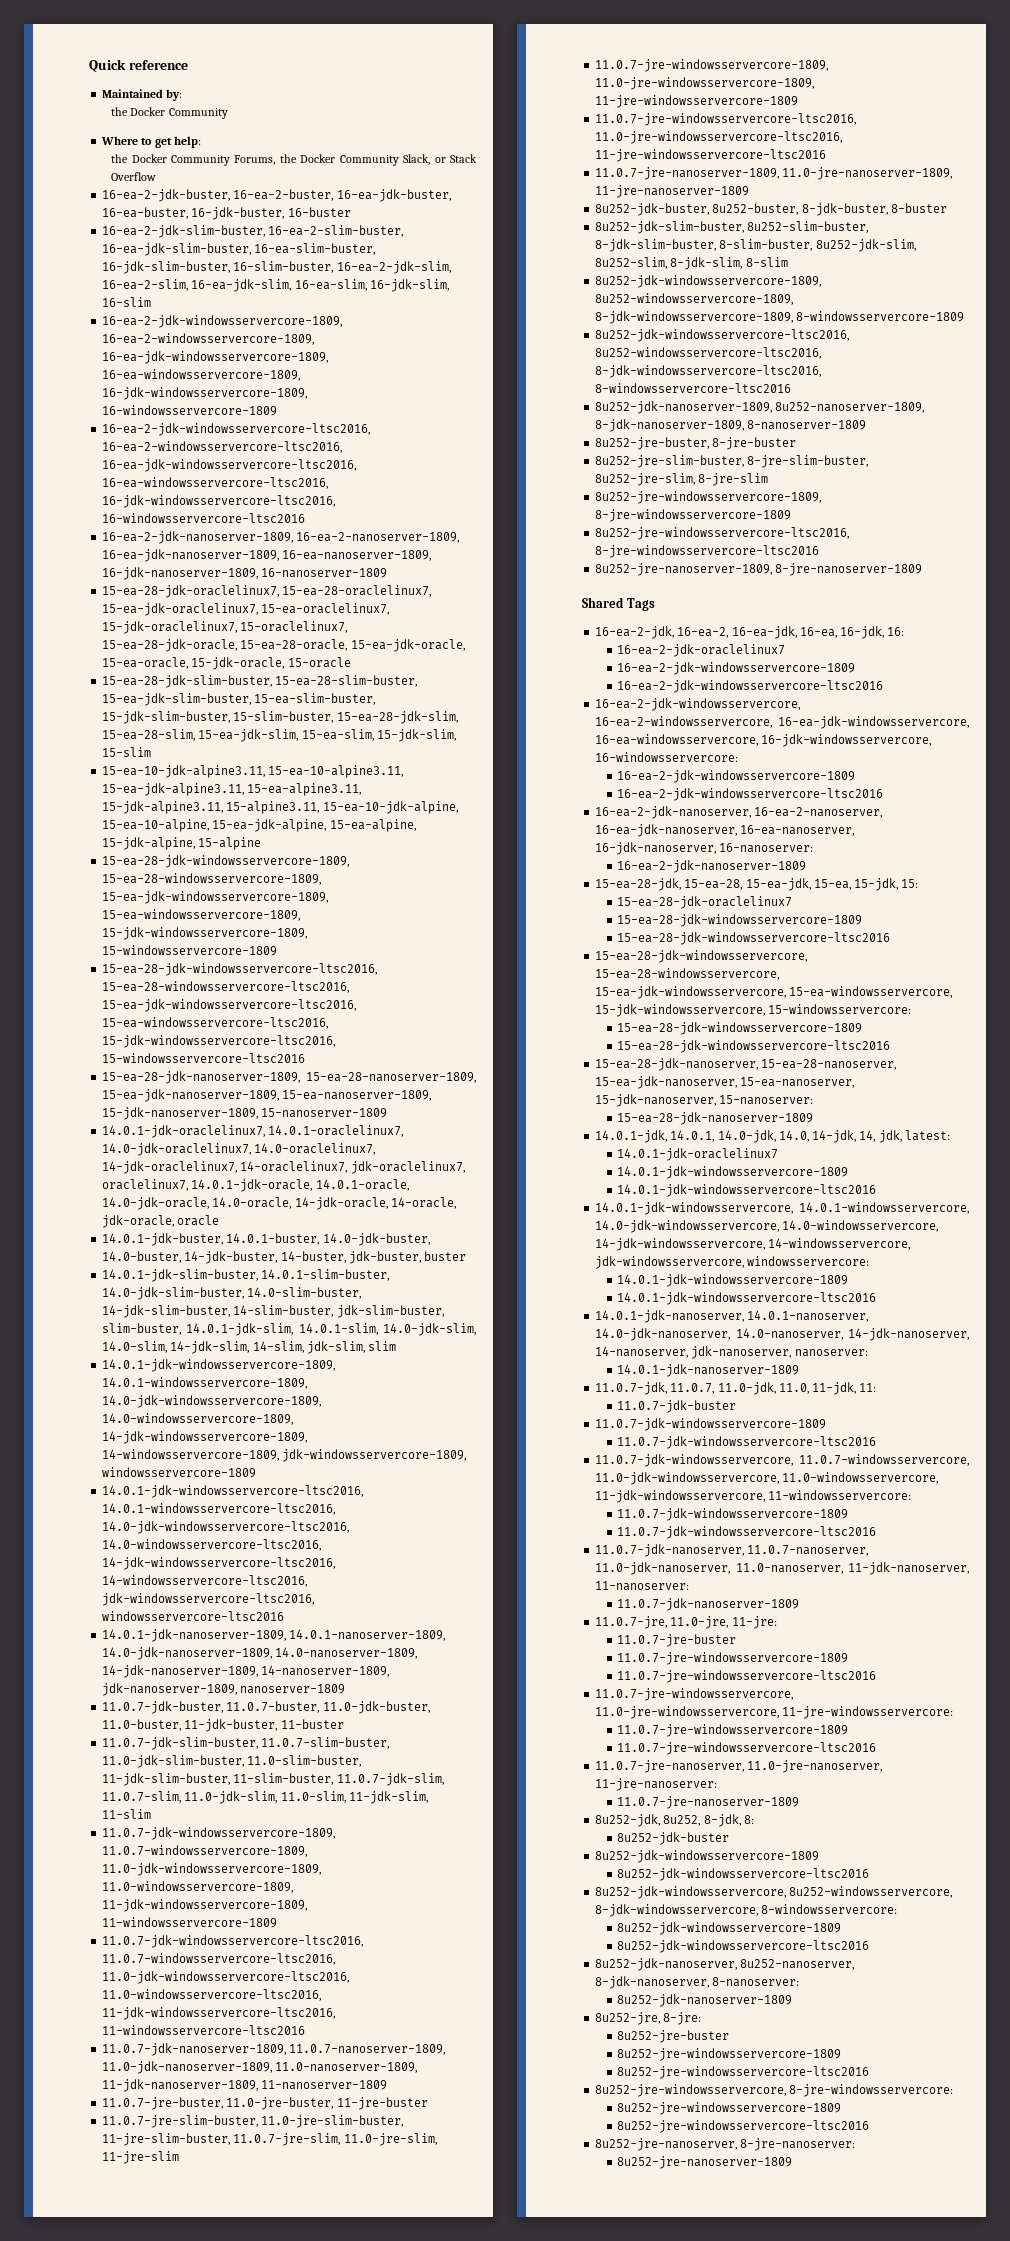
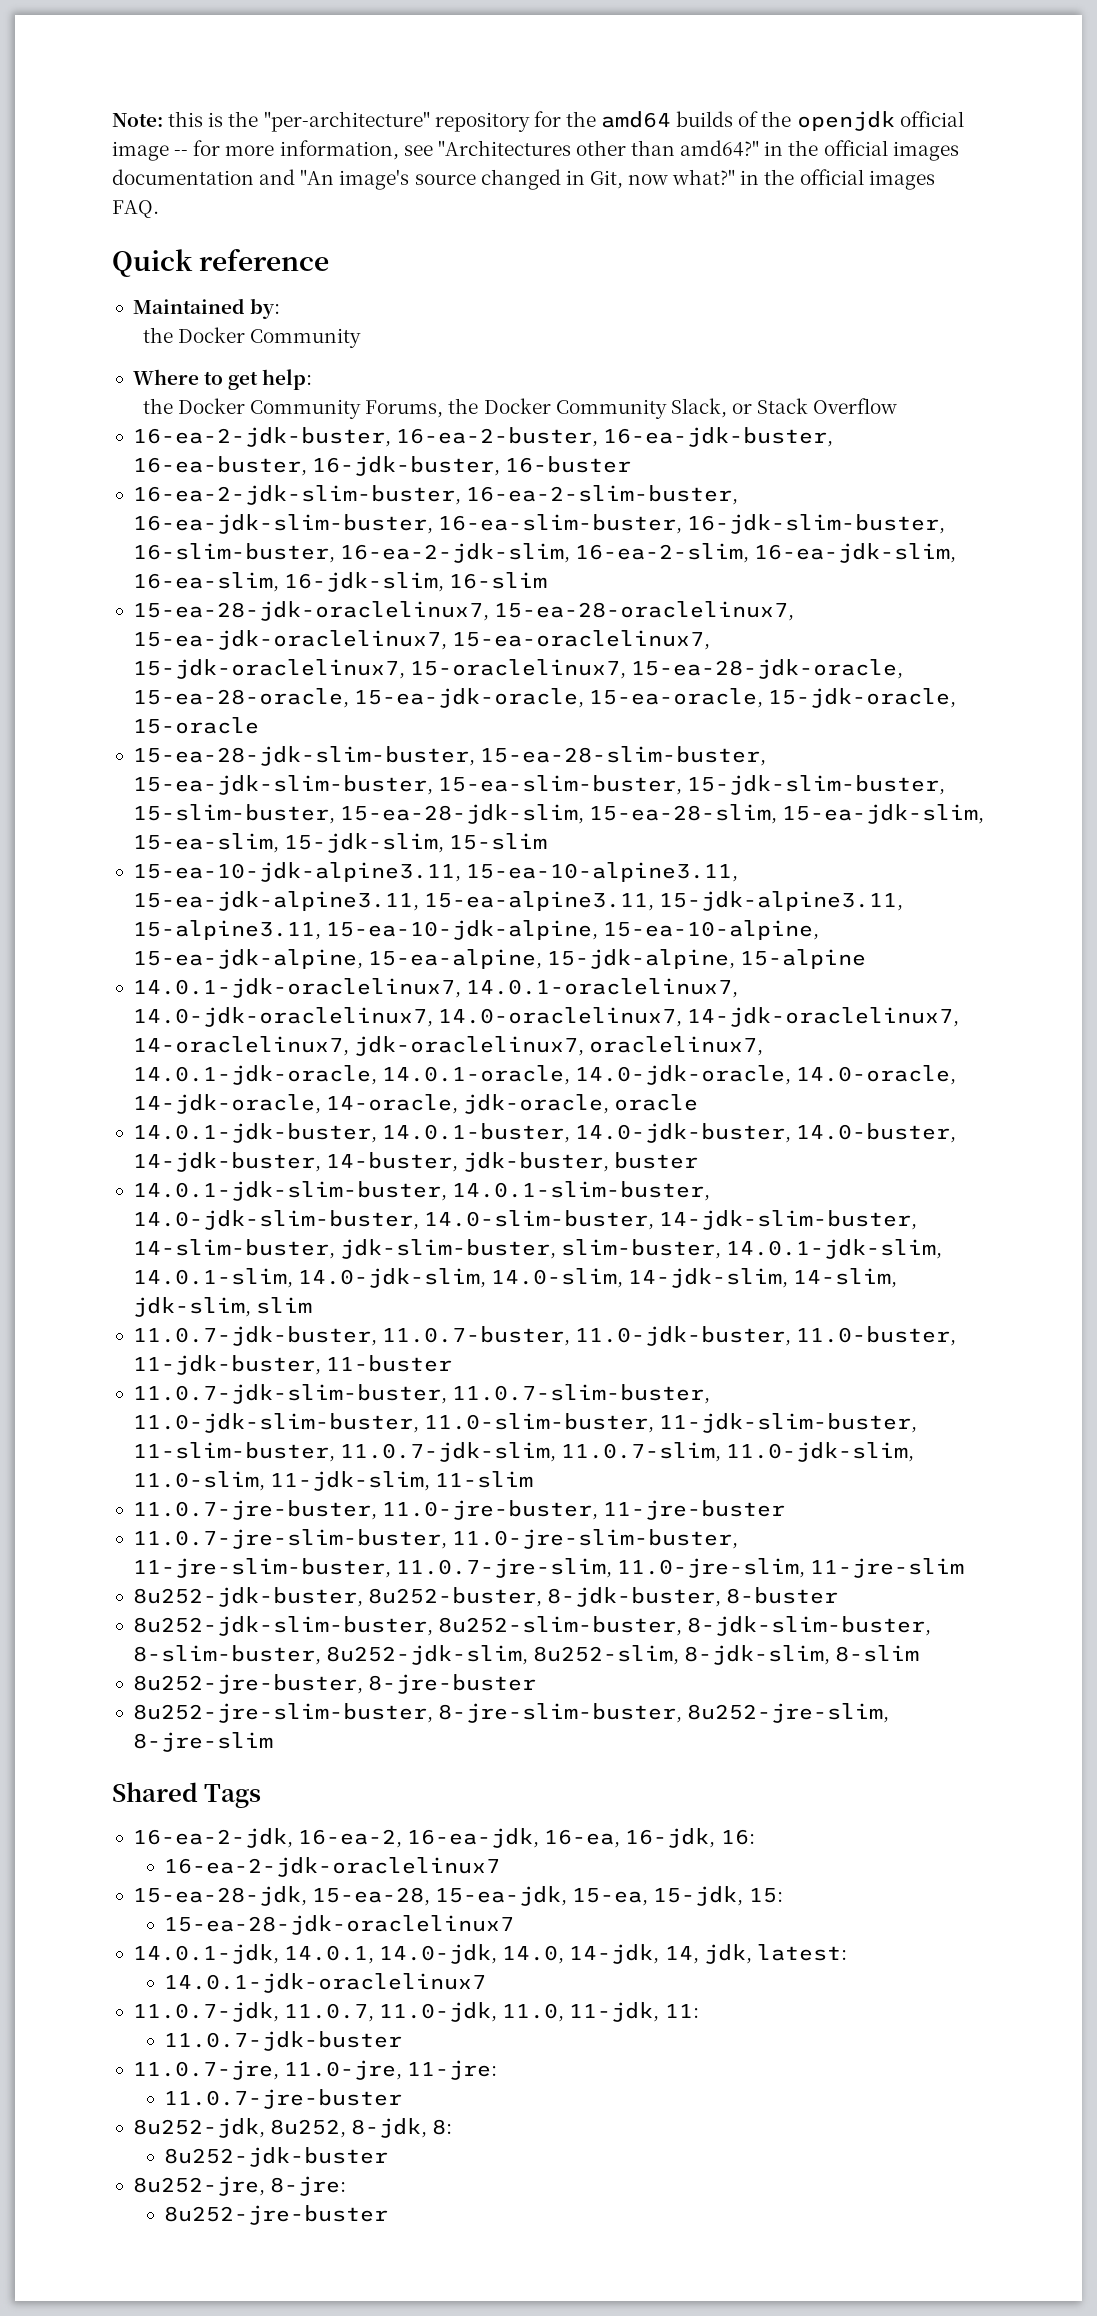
+ Note: this is the "per-architecture" repository for the amd64 builds of the openjdk official image -- for more information, see "Architectures other than amd64?" in the official images documentation and "An image's source changed in Git, now what?" in the official images FAQ.
- 16-ea-2-jdk-windowsservercore-1809, 16-ea-2-windowsservercore-1809, 16-ea-jdk-windowsservercore-1809, 16-ea-windowsservercore-1809, 16-jdk-windowsservercore-1809, 16-windowsservercore-1809
- 16-ea-2-jdk-windowsservercore-ltsc2016, 16-ea-2-windowsservercore-ltsc2016, 16-ea-jdk-windowsservercore-ltsc2016, 16-ea-windowsservercore-ltsc2016, 16-jdk-windowsservercore-ltsc2016, 16-windowsservercore-ltsc2016
- 16-ea-2-jdk-nanoserver-1809, 16-ea-2-nanoserver-1809, 16-ea-jdk-nanoserver-1809, 16-ea-nanoserver-1809, 16-jdk-nanoserver-1809, 16-nanoserver-1809
- 15-ea-28-jdk-windowsservercore-1809, 15-ea-28-windowsservercore-1809, 15-ea-jdk-windowsservercore-1809, 15-ea-windowsservercore-1809, 15-jdk-windowsservercore-1809, 15-windowsservercore-1809
- 15-ea-28-jdk-windowsservercore-ltsc2016, 15-ea-28-windowsservercore-ltsc2016, 15-ea-jdk-windowsservercore-ltsc2016, 15-ea-windowsservercore-ltsc2016, 15-jdk-windowsservercore-ltsc2016, 15-windowsservercore-ltsc2016
- 15-ea-28-jdk-nanoserver-1809, 15-ea-28-nanoserver-1809, 15-ea-jdk-nanoserver-1809, 15-ea-nanoserver-1809, 15-jdk-nanoserver-1809, 15-nanoserver-1809
- 14.0.1-jdk-windowsservercore-1809, 14.0.1-windowsservercore-1809, 14.0-jdk-windowsservercore-1809, 14.0-windowsservercore-1809, 14-jdk-windowsservercore-1809, 14-windowsservercore-1809, jdk-windowsservercore-1809, windowsservercore-1809
- 14.0.1-jdk-windowsservercore-ltsc2016, 14.0.1-windowsservercore-ltsc2016, 14.0-jdk-windowsservercore-ltsc2016, 14.0-windowsservercore-ltsc2016, 14-jdk-windowsservercore-ltsc2016, 14-windowsservercore-ltsc2016, jdk-windowsservercore-ltsc2016, windowsservercore-ltsc2016
- 14.0.1-jdk-nanoserver-1809, 14.0.1-nanoserver-1809, 14.0-jdk-nanoserver-1809, 14.0-nanoserver-1809, 14-jdk-nanoserver-1809, 14-nanoserver-1809, jdk-nanoserver-1809, nanoserver-1809
- 11.0.7-jdk-windowsservercore-1809, 11.0.7-windowsservercore-1809, 11.0-jdk-windowsservercore-1809, 11.0-windowsservercore-1809, 11-jdk-windowsservercore-1809, 11-windowsservercore-1809
- 11.0.7-jdk-windowsservercore-ltsc2016, 11.0.7-windowsservercore-ltsc2016, 11.0-jdk-windowsservercore-ltsc2016, 11.0-windowsservercore-ltsc2016, 11-jdk-windowsservercore-ltsc2016, 11-windowsservercore-ltsc2016
- 11.0.7-jdk-nanoserver-1809, 11.0.7-nanoserver-1809, 11.0-jdk-nanoserver-1809, 11.0-nanoserver-1809, 11-jdk-nanoserver-1809, 11-nanoserver-1809
- 11.0.7-jre-windowsservercore-1809, 11.0-jre-windowsservercore-1809, 11-jre-windowsservercore-1809
- 11.0.7-jre-windowsservercore-ltsc2016, 11.0-jre-windowsservercore-ltsc2016, 11-jre-windowsservercore-ltsc2016
- 11.0.7-jre-nanoserver-1809, 11.0-jre-nanoserver-1809, 11-jre-nanoserver-1809
- 8u252-jdk-windowsservercore-1809, 8u252-windowsservercore-1809, 8-jdk-windowsservercore-1809, 8-windowsservercore-1809
- 8u252-jdk-windowsservercore-ltsc2016, 8u252-windowsservercore-ltsc2016, 8-jdk-windowsservercore-ltsc2016, 8-windowsservercore-ltsc2016
- 8u252-jdk-nanoserver-1809, 8u252-nanoserver-1809, 8-jdk-nanoserver-1809, 8-nanoserver-1809
- 8u252-jre-windowsservercore-1809, 8-jre-windowsservercore-1809
- 8u252-jre-windowsservercore-ltsc2016, 8-jre-windowsservercore-ltsc2016
- 8u252-jre-nanoserver-1809, 8-jre-nanoserver-1809
  16-ea-2-jdk-oraclelinux7
- 16-ea-2-jdk-windowsservercore-1809
- 16-ea-2-jdk-windowsservercore-ltsc2016
- 16-ea-2-jdk-windowsservercore, 16-ea-2-windowsservercore, 16-ea-jdk-windowsservercore, 16-ea-windowsservercore, 16-jdk-windowsservercore, 16-windowsservercore:
- 16-ea-2-jdk-windowsservercore-1809
- 16-ea-2-jdk-windowsservercore-ltsc2016
- 16-ea-2-jdk-nanoserver, 16-ea-2-nanoserver, 16-ea-jdk-nanoserver, 16-ea-nanoserver, 16-jdk-nanoserver, 16-nanoserver:
- 16-ea-2-jdk-nanoserver-1809
  15-ea-28-jdk-oraclelinux7
- 15-ea-28-jdk-windowsservercore-1809
- 15-ea-28-jdk-windowsservercore-ltsc2016
- 15-ea-28-jdk-windowsservercore, 15-ea-28-windowsservercore, 15-ea-jdk-windowsservercore, 15-ea-windowsservercore, 15-jdk-windowsservercore, 15-windowsservercore:
- 15-ea-28-jdk-windowsservercore-1809
- 15-ea-28-jdk-windowsservercore-ltsc2016
- 15-ea-28-jdk-nanoserver, 15-ea-28-nanoserver, 15-ea-jdk-nanoserver, 15-ea-nanoserver, 15-jdk-nanoserver, 15-nanoserver:
- 15-ea-28-jdk-nanoserver-1809
  14.0.1-jdk-oraclelinux7
- 14.0.1-jdk-windowsservercore-1809
- 14.0.1-jdk-windowsservercore-ltsc2016
- 14.0.1-jdk-windowsservercore, 14.0.1-windowsservercore, 14.0-jdk-windowsservercore, 14.0-windowsservercore, 14-jdk-windowsservercore, 14-windowsservercore, jdk-windowsservercore, windowsservercore:
- 14.0.1-jdk-windowsservercore-1809
- 14.0.1-jdk-windowsservercore-ltsc2016
- 14.0.1-jdk-nanoserver, 14.0.1-nanoserver, 14.0-jdk-nanoserver, 14.0-nanoserver, 14-jdk-nanoserver, 14-nanoserver, jdk-nanoserver, nanoserver:
- 14.0.1-jdk-nanoserver-1809
  11.0.7-jdk-buster
- 11.0.7-jdk-windowsservercore-1809
- 11.0.7-jdk-windowsservercore-ltsc2016
- 11.0.7-jdk-windowsservercore, 11.0.7-windowsservercore, 11.0-jdk-windowsservercore, 11.0-windowsservercore, 11-jdk-windowsservercore, 11-windowsservercore:
- 11.0.7-jdk-windowsservercore-1809
- 11.0.7-jdk-windowsservercore-ltsc2016
- 11.0.7-jdk-nanoserver, 11.0.7-nanoserver, 11.0-jdk-nanoserver, 11.0-nanoserver, 11-jdk-nanoserver, 11-nanoserver:
- 11.0.7-jdk-nanoserver-1809
  11.0.7-jre, 11.0-jre, 11-jre:
  11.0.7-jre-buster
- 11.0.7-jre-windowsservercore-1809
- 11.0.7-jre-windowsservercore-ltsc2016
- 11.0.7-jre-windowsservercore, 11.0-jre-windowsservercore, 11-jre-windowsservercore:
- 11.0.7-jre-windowsservercore-1809
- 11.0.7-jre-windowsservercore-ltsc2016
- 11.0.7-jre-nanoserver, 11.0-jre-nanoserver, 11-jre-nanoserver:
- 11.0.7-jre-nanoserver-1809
  8u252-jdk-buster
- 8u252-jdk-windowsservercore-1809
- 8u252-jdk-windowsservercore-ltsc2016
- 8u252-jdk-windowsservercore, 8u252-windowsservercore, 8-jdk-windowsservercore, 8-windowsservercore:
- 8u252-jdk-windowsservercore-1809
- 8u252-jdk-windowsservercore-ltsc2016
- 8u252-jdk-nanoserver, 8u252-nanoserver, 8-jdk-nanoserver, 8-nanoserver:
- 8u252-jdk-nanoserver-1809
  8u252-jre, 8-jre:
  8u252-jre-buster
- 8u252-jre-windowsservercore-1809
- 8u252-jre-windowsservercore-ltsc2016
- 8u252-jre-windowsservercore, 8-jre-windowsservercore:
- 8u252-jre-windowsservercore-1809
- 8u252-jre-windowsservercore-ltsc2016
- 8u252-jre-nanoserver, 8-jre-nanoserver:
- 8u252-jre-nanoserver-1809

